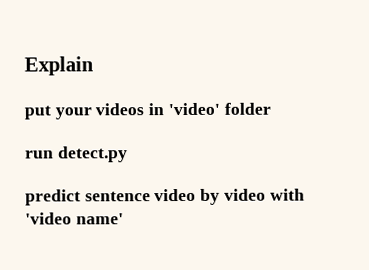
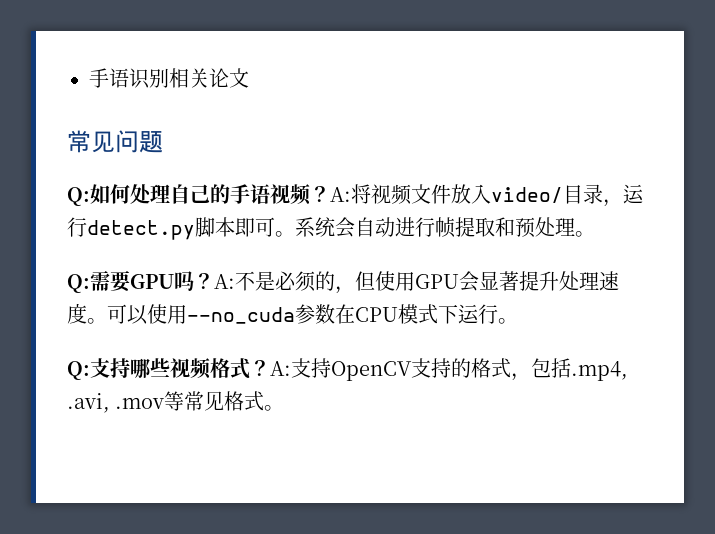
- Explain
- put your videos in 'video' folder
- run detect.py
- predict sentence video by video with 'video name'
+ 手语识别相关论文
+ 常见问题
+ Q:如何处理自己的手语视频？A:将视频文件放入video/目录，运行detect.py脚本即可。系统会自动进行帧提取和预处理。
+ Q:需要GPU吗？A:不是必须的，但使用GPU会显著提升处理速度。可以使用--no_cuda参数在CPU模式下运行。
+ Q:支持哪些视频格式？A:支持OpenCV支持的格式，包括.mp4, .avi, .mov等常见格式。

